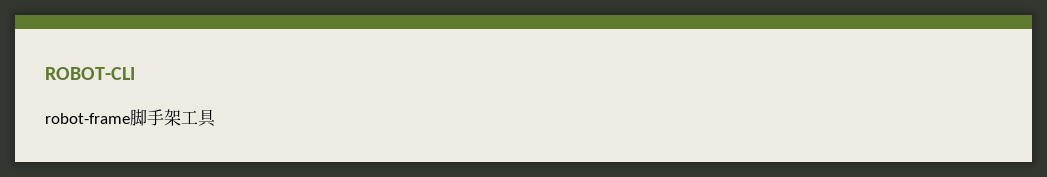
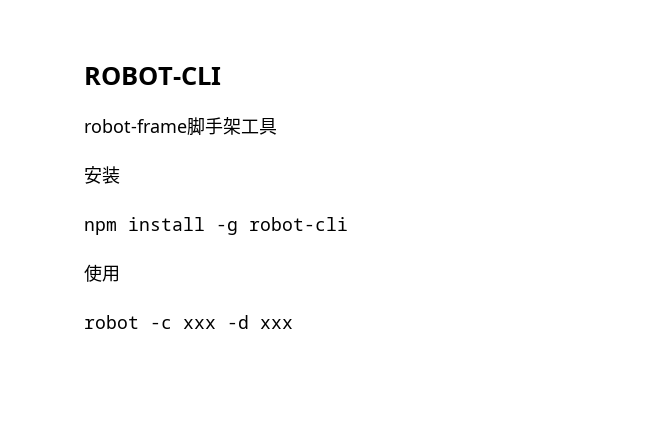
+ 安装
+ npm install -g robot-cli
+ 使用
+ robot -c xxx -d xxx

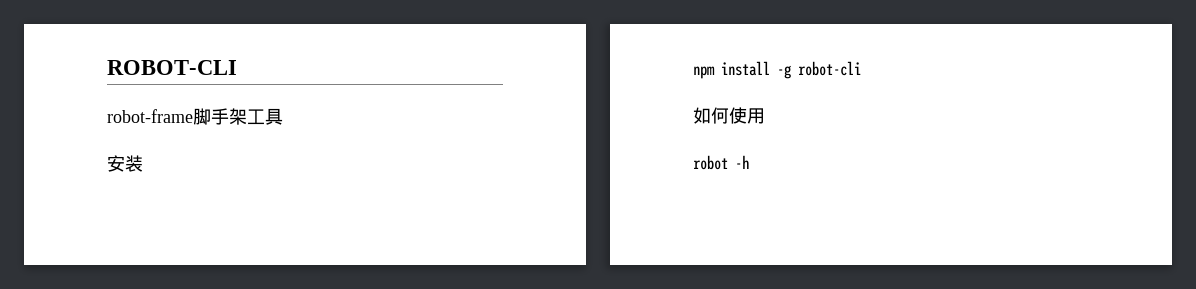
- 使用
+ 如何使用
- robot -c xxx -d xxx
+ robot -h

